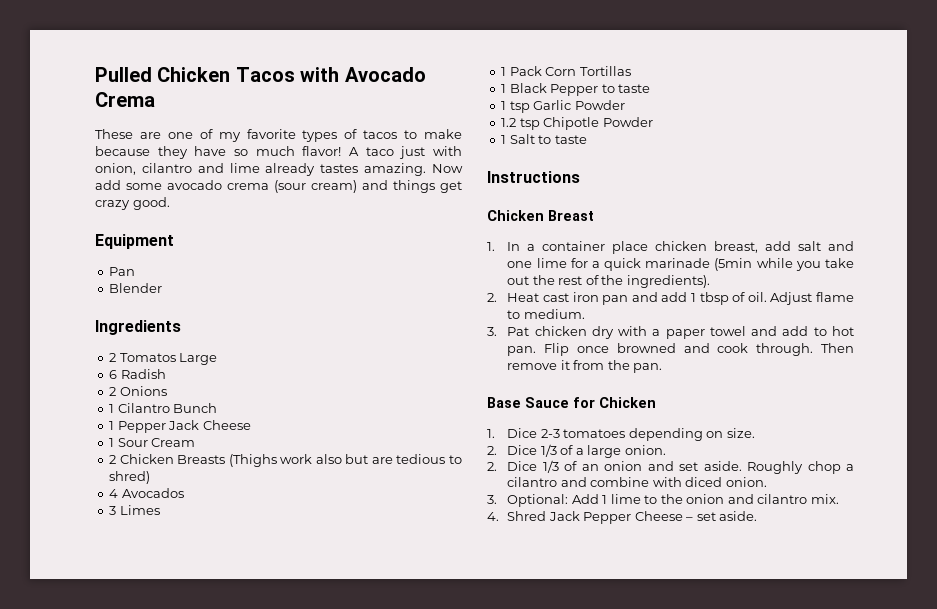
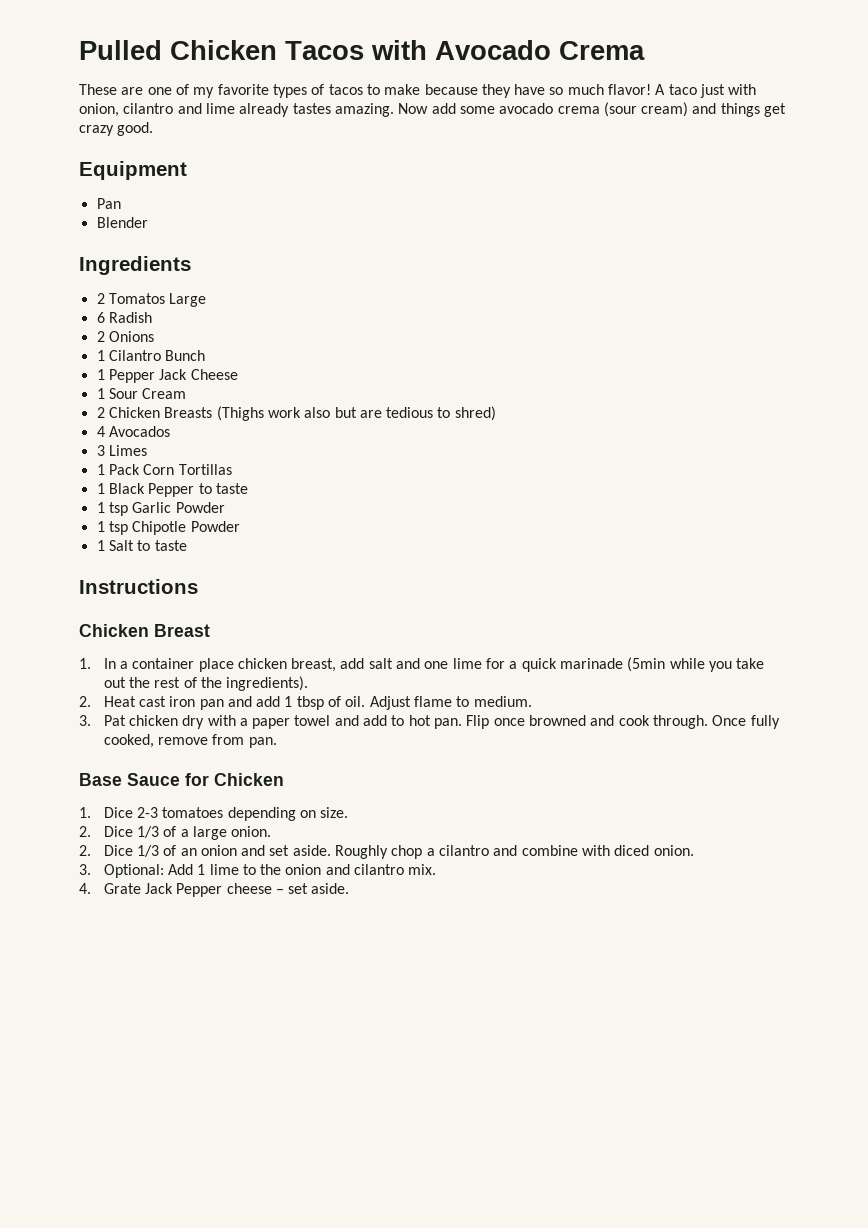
- 1.2 tsp Chipotle Powder
+ 1 tsp Chipotle Powder
- Then remove it from the pan.
+ Once fully cooked, remove from pan.
- 4. Shred Jack Pepper Cheese – set aside.
+ 4. Grate Jack Pepper cheese – set aside.

